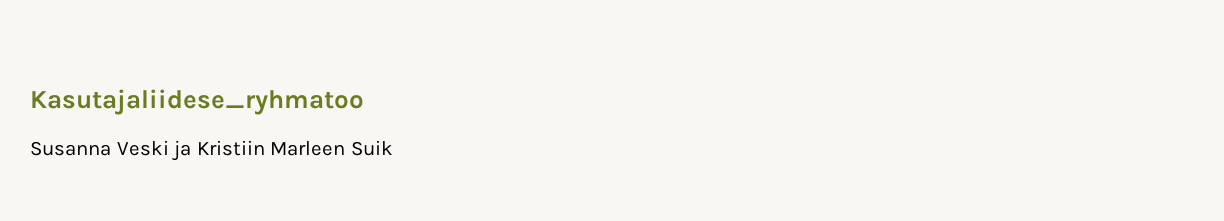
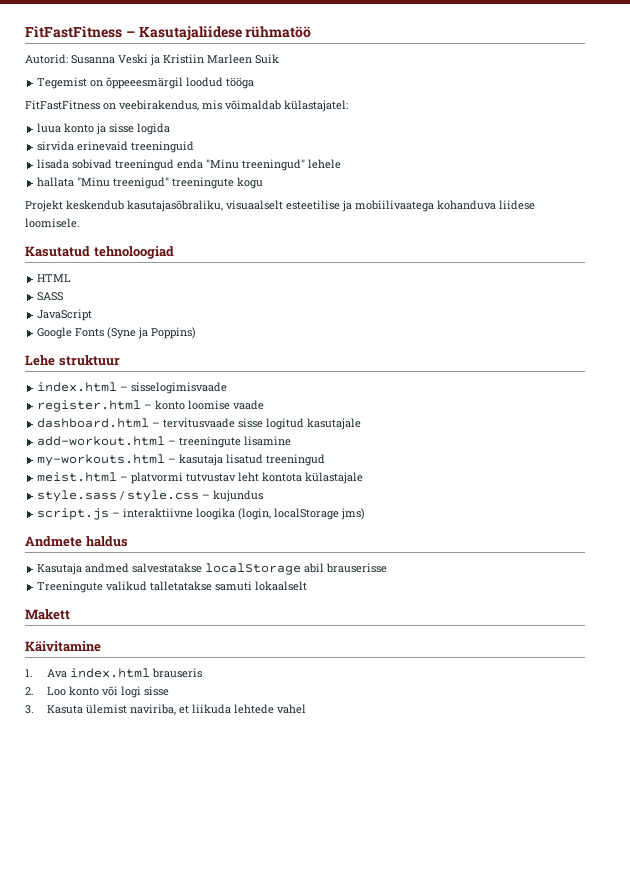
- Kasutajaliidese_ryhmatoo
- Susanna Veski ja Kristiin Marleen Suik
+ FitFastFitness – Kasutajaliidese rühmatöö
+ Autorid: Susanna Veski ja Kristiin Marleen Suik
+ Tegemist on õppeeesmärgil loodud tööga
+ FitFastFitness on veebirakendus, mis võimaldab külastajatel:
+ luua konto ja sisse logida
+ sirvida erinevaid treeninguid
+ lisada sobivad treeningud enda "Minu treeningud" lehele
+ hallata "Minu treenigud" treeningute kogu
+ Projekt keskendub kasutajasõbraliku, visuaalselt esteetilise ja mobiilivaatega kohanduva liidese loomisele.
+ Kasutatud tehnoloogiad
+ HTML
+ SASS
+ JavaScript
+ Google Fonts (Syne ja Poppins)
+ Lehe struktuur
+ index.html – sisselogimisvaade
+ register.html – konto loomise vaade
+ dashboard.html – tervitusvaade sisse logitud kasutajale
+ add-workout.html – treeningute lisamine
+ my-workouts.html – kasutaja lisatud treeningud
+ meist.html – platvormi tutvustav leht kontota külastajale
+ style.sass / style.css – kujundus
+ script.js – interaktiivne loogika (login, localStorage jms)
+ Andmete haldus
+ Kasutaja andmed salvestatakse localStorage abil brauserisse
+ Treeningute valikud talletatakse samuti lokaalselt
+ Makett
+ Käivitamine
+ 1. Ava index.html brauseris
+ 2. Loo konto või logi sisse
+ 3. Kasuta ülemist naviriba, et liikuda lehtede vahel

